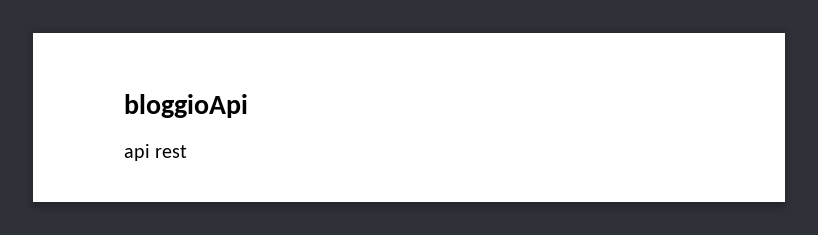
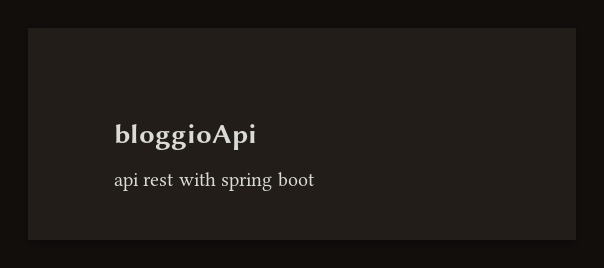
- api rest
+ api rest with spring boot

